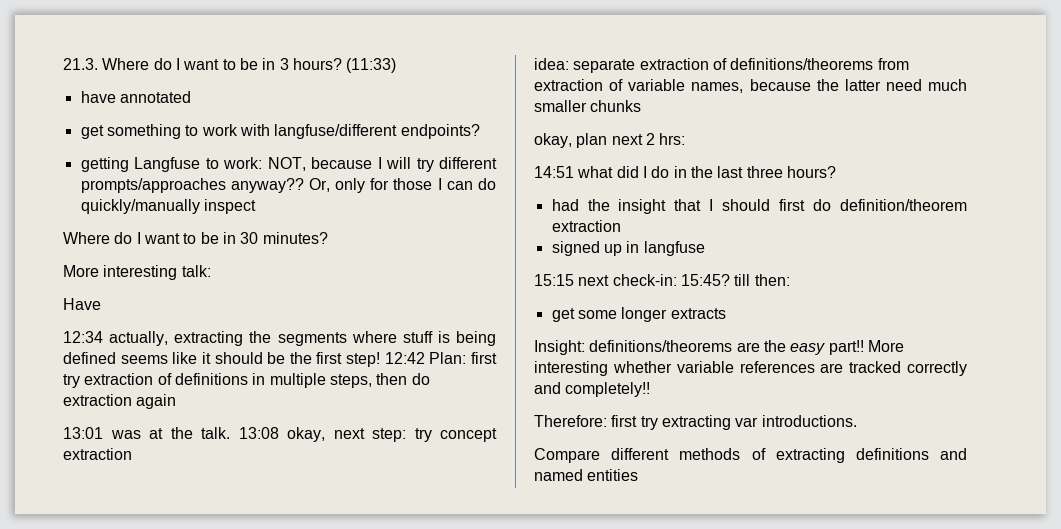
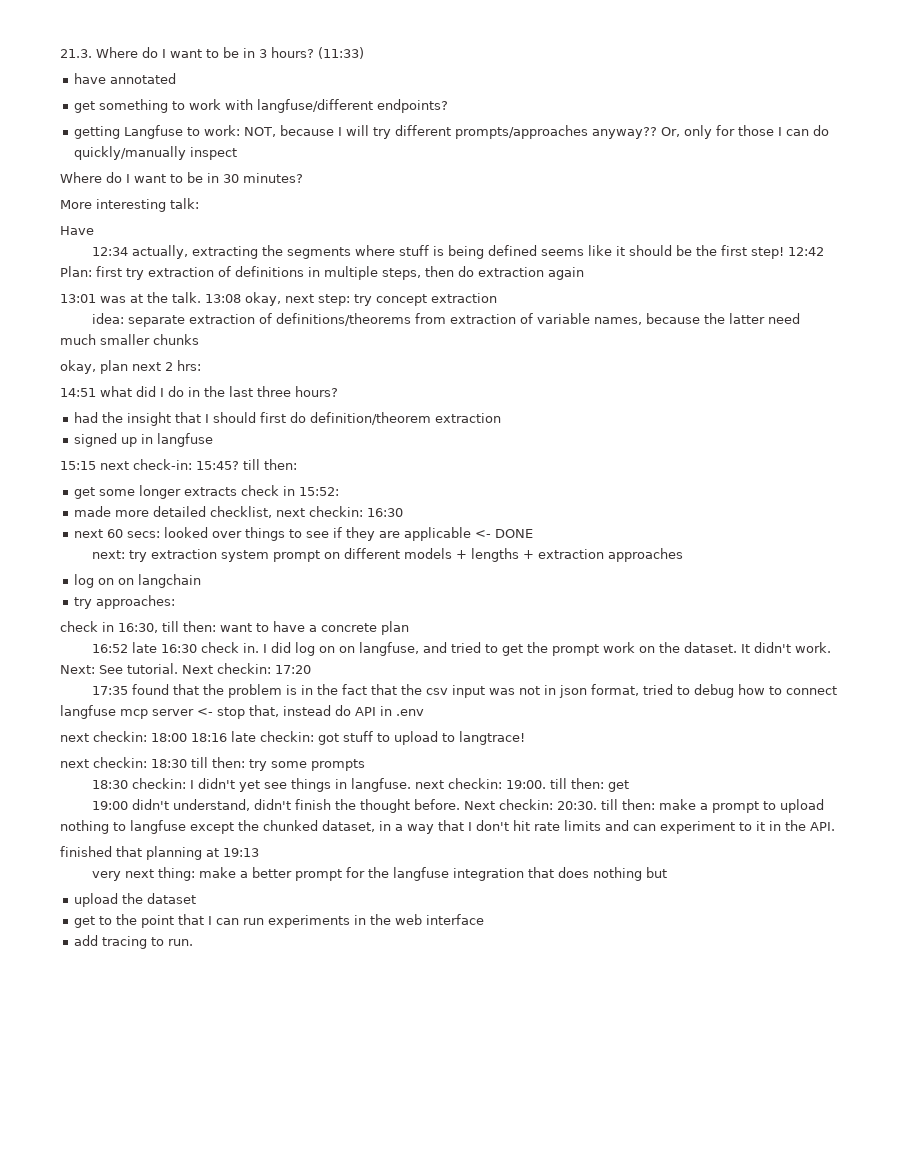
- get some longer extracts
- Insight: definitions/theorems are the easy part!! More interesting whether variable references are tracked correctly and completely!!
- Therefore: first try extracting var introductions.
- Compare different methods of extracting definitions and named entities
+ get some longer extracts check in 15:52:
+ made more detailed checklist, next checkin: 16:30
+ next 60 secs: looked over things to see if they are applicable <- DONE
+ next: try extraction system prompt on different models + lengths + extraction approaches
+ log on on langchain
+ try approaches:
+ check in 16:30, till then: want to have a concrete plan
+ 16:52 late 16:30 check in. I did log on on langfuse, and tried to get the prompt work on the dataset. It didn't work. Next: See tutorial. Next checkin: 17:20
+ 17:35 found that the problem is in the fact that the csv input was not in json format, tried to debug how to connect langfuse mcp server <- stop that, instead do API in .env
+ next checkin: 18:00 18:16 late checkin: got stuff to upload to langtrace!
+ next checkin: 18:30 till then: try some prompts
+ 18:30 checkin: I didn't yet see things in langfuse. next checkin: 19:00. till then: get
+ 19:00 didn't understand, didn't finish the thought before. Next checkin: 20:30. till then: make a prompt to upload nothing to langfuse except the chunked dataset, in a way that I don't hit rate limits and can experiment to it in the API.
+ finished that planning at 19:13
+ very next thing: make a better prompt for the langfuse integration that does nothing but
+ upload the dataset
+ get to the point that I can run experiments in the web interface
+ add tracing to run.

